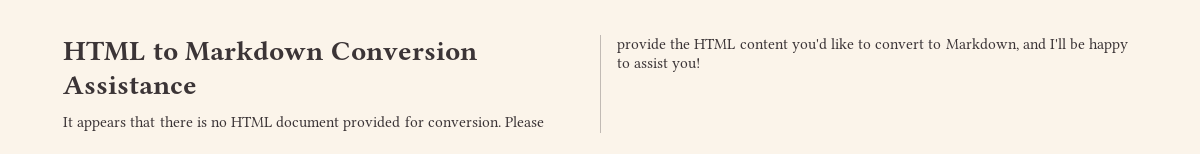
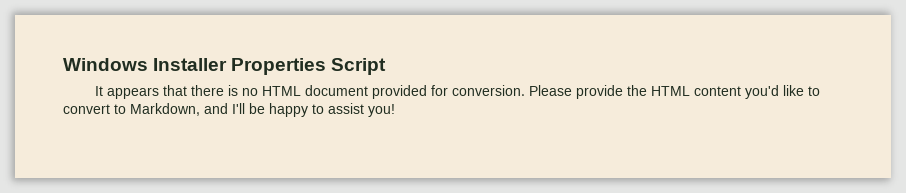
- HTML to Markdown Conversion Assistance
+ Windows Installer Properties Script

